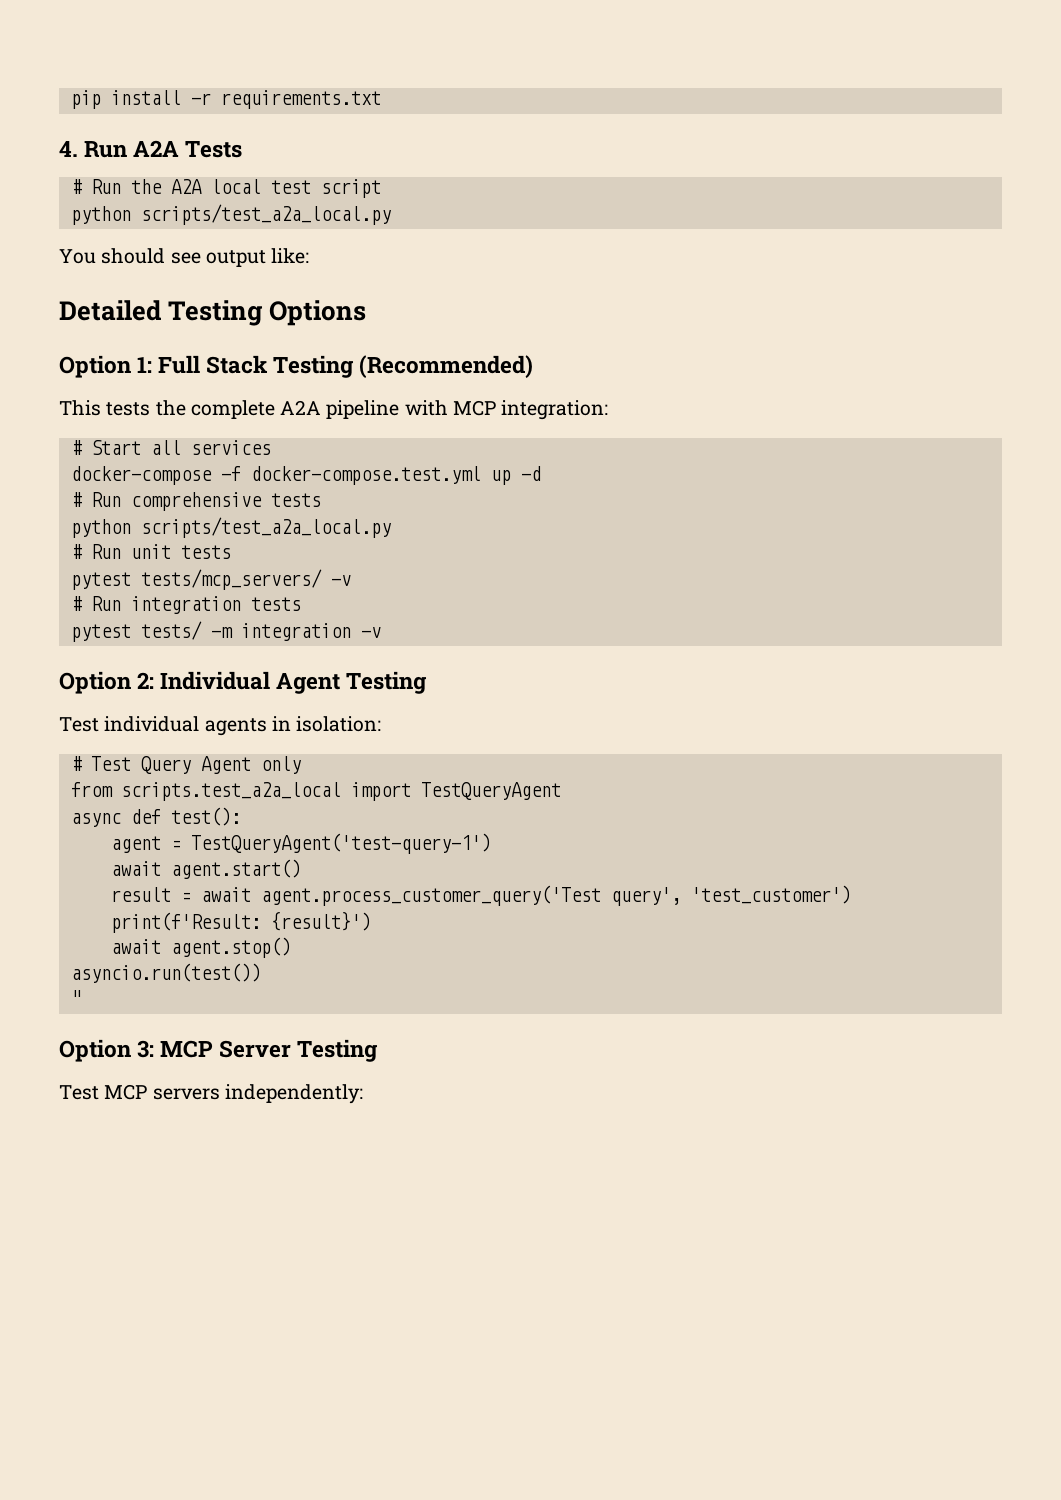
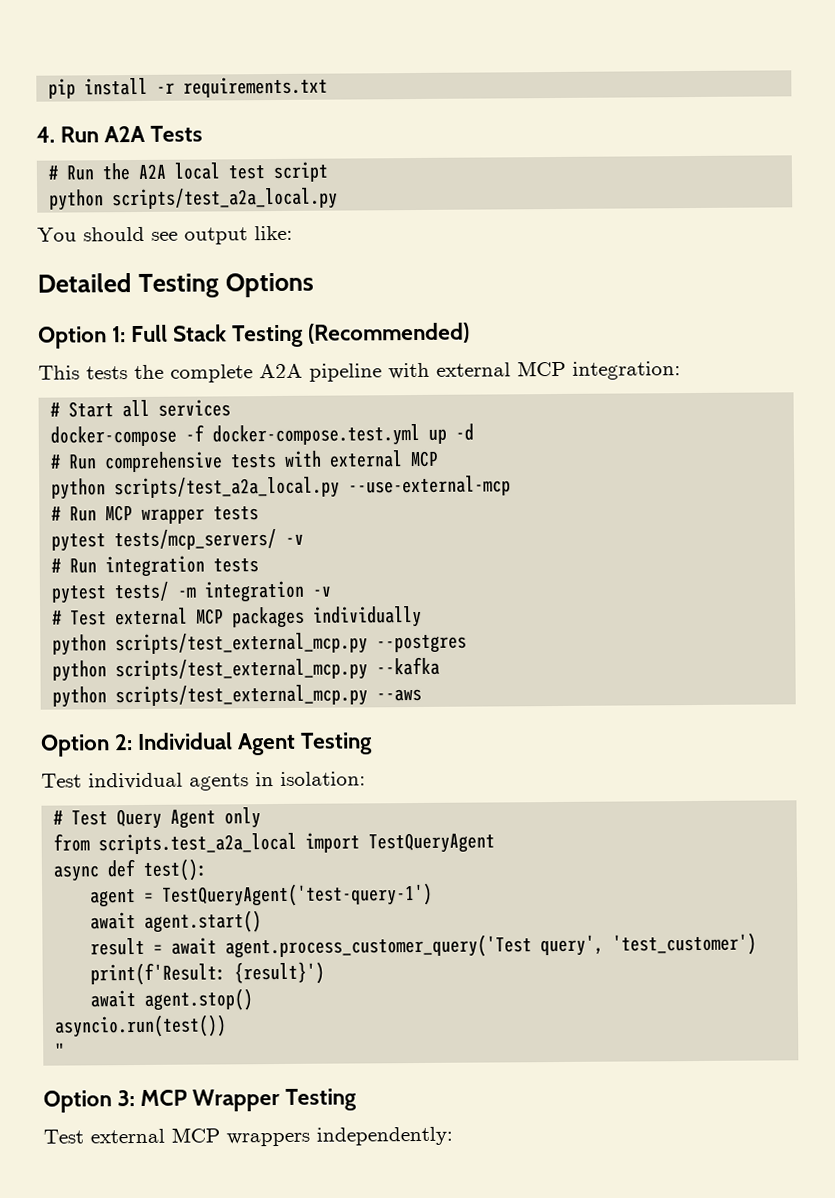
- This tests the complete A2A pipeline with MCP integration:
+ This tests the complete A2A pipeline with external MCP integration:
- # Run comprehensive tests
- python scripts/test_a2a_local.py
- # Run unit tests
+ # Run comprehensive tests with external MCP
+ python scripts/test_a2a_local.py --use-external-mcp
+ # Run MCP wrapper tests
+ # Test external MCP packages individually
+ python scripts/test_external_mcp.py --postgres
+ python scripts/test_external_mcp.py --kafka
+ python scripts/test_external_mcp.py --aws
- Option 3: MCP Server Testing
- Test MCP servers independently:
+ Option 3: MCP Wrapper Testing
+ Test external MCP wrappers independently:

